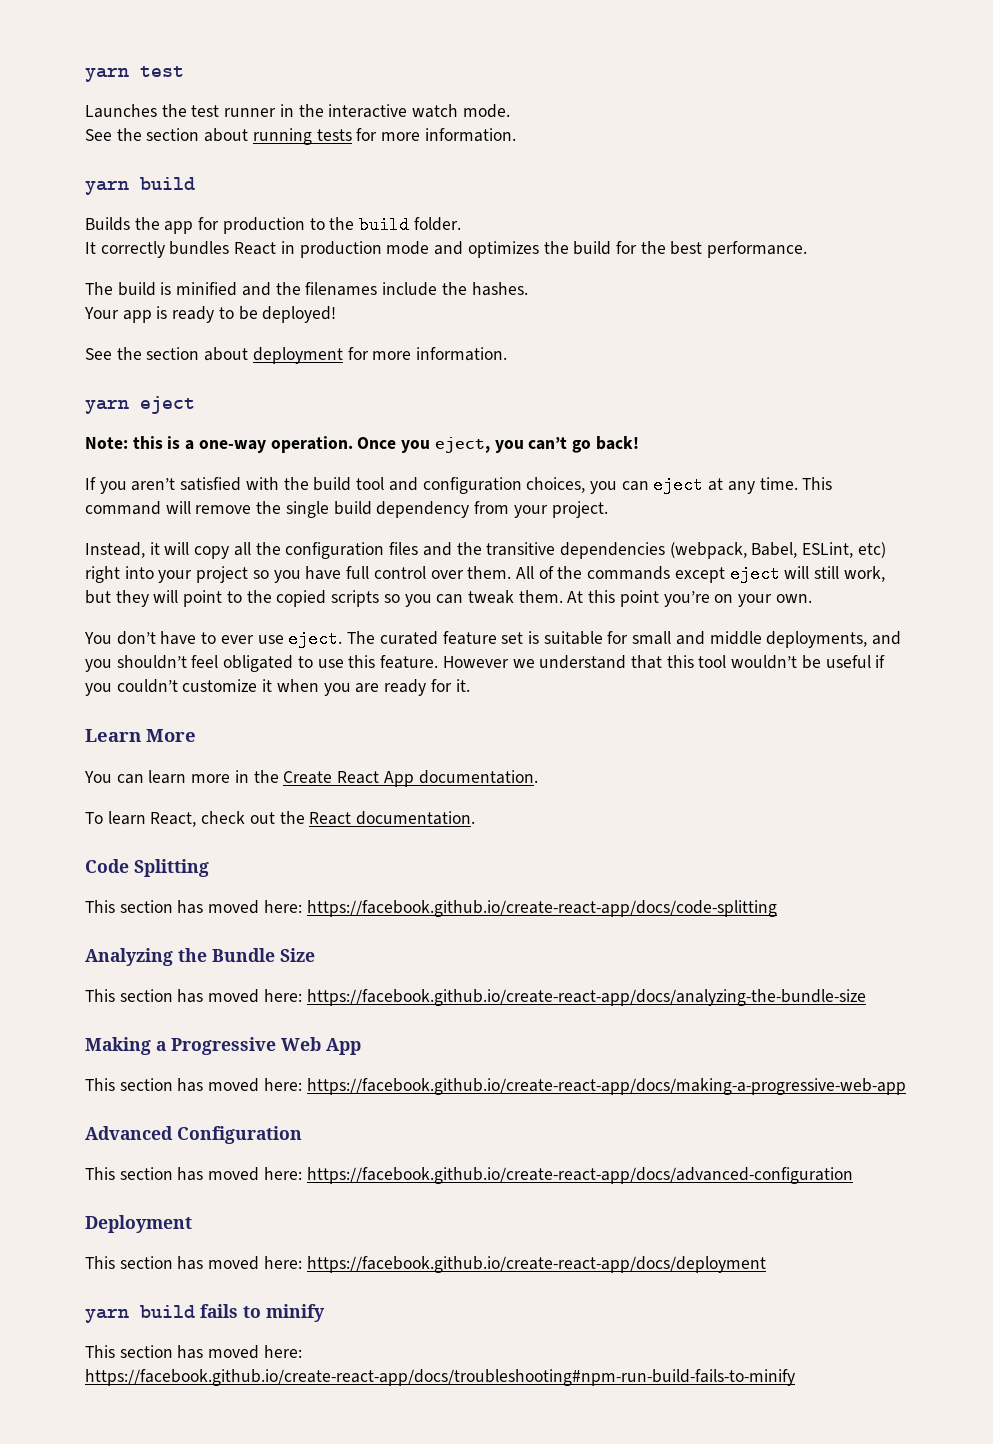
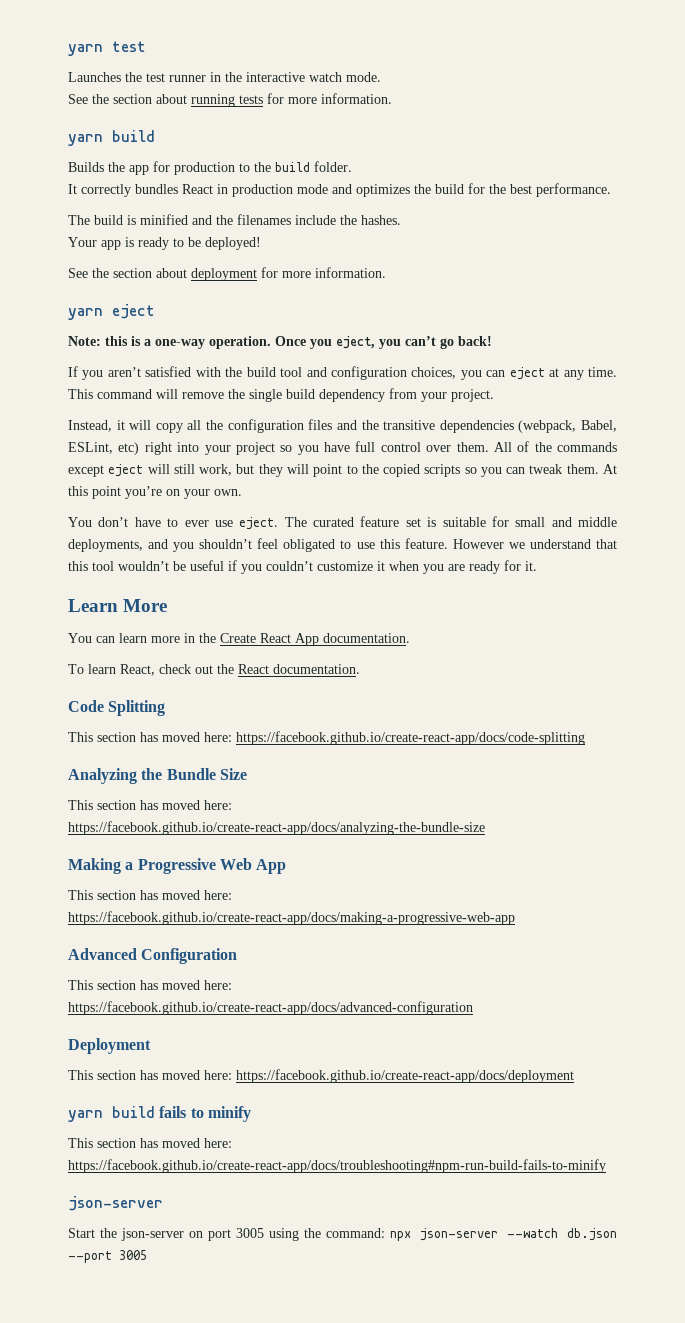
  This section has moved here: https://facebook.github.io/create-react-app/docs/troubleshooting#npm-run-build-fails-to-minify
+ json-server
+ Start the json-server on port 3005 using the command: npx json-server --watch db.json --port 3005

